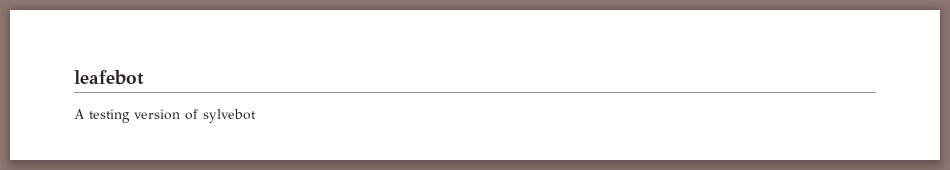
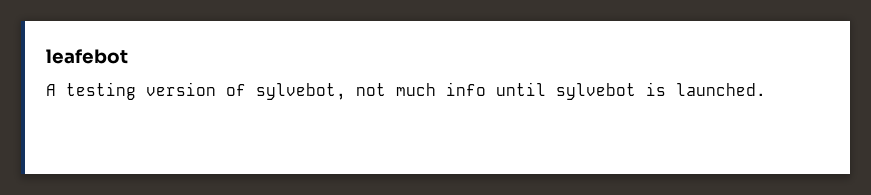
- A testing version of sylvebot
+ A testing version of sylvebot, not much info until sylvebot is launched.

